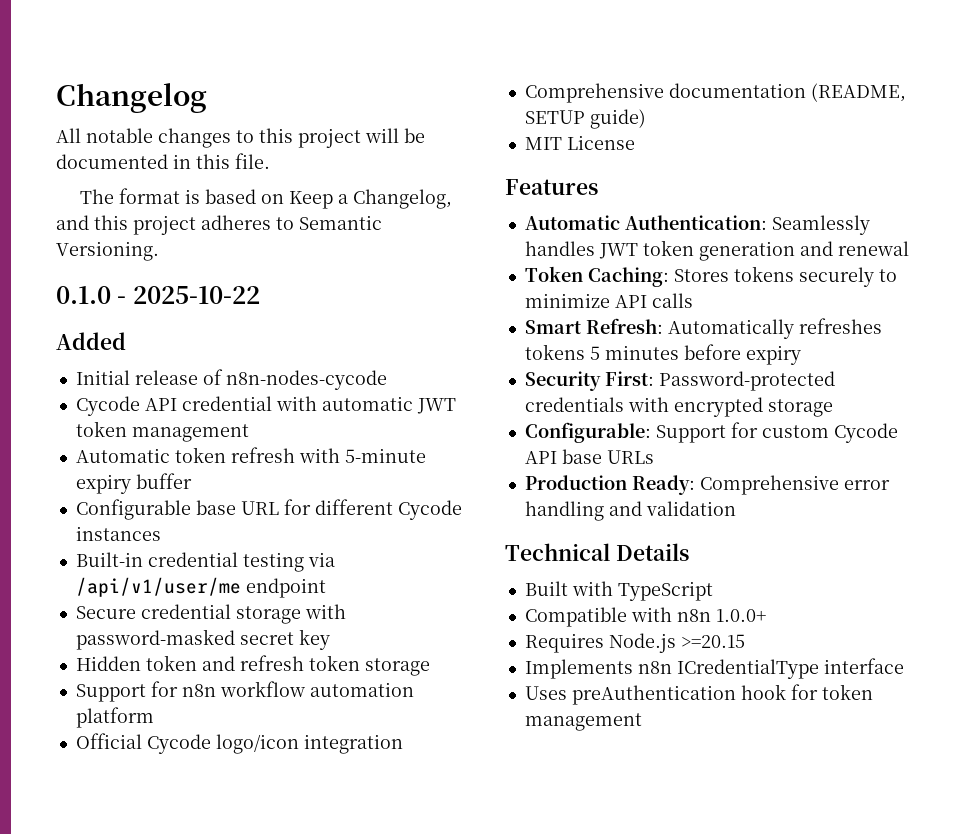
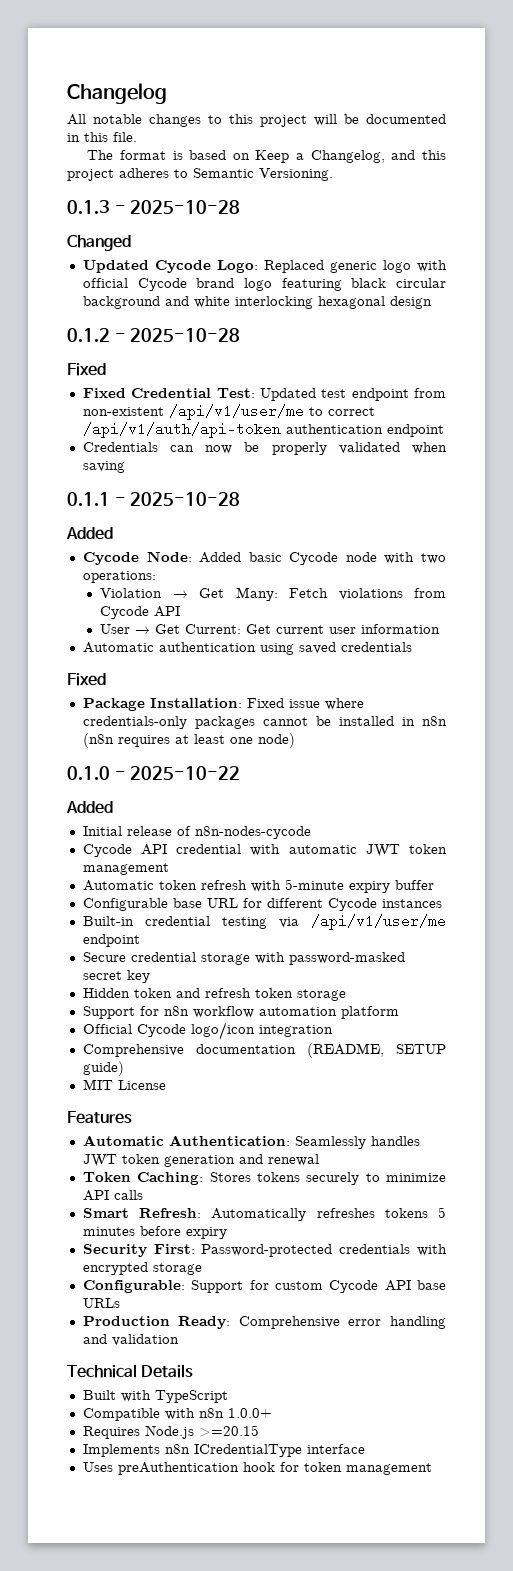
+ 0.1.3 - 2025-10-28
+ Changed
+ Updated Cycode Logo: Replaced generic logo with official Cycode brand logo featuring black circular background and white interlocking hexagonal design
+ 0.1.2 - 2025-10-28
+ Fixed
+ Fixed Credential Test: Updated test endpoint from non-existent /api/v1/user/me to correct /api/v1/auth/api-token authentication endpoint
+ Credentials can now be properly validated when saving
+ 0.1.1 - 2025-10-28
+ Added
+ Cycode Node: Added basic Cycode node with two operations:
+ Violation → Get Many: Fetch violations from Cycode API
+ User → Get Current: Get current user information
+ Automatic authentication using saved credentials
+ Fixed
+ Package Installation: Fixed issue where credentials-only packages cannot be installed in n8n (n8n requires at least one node)

